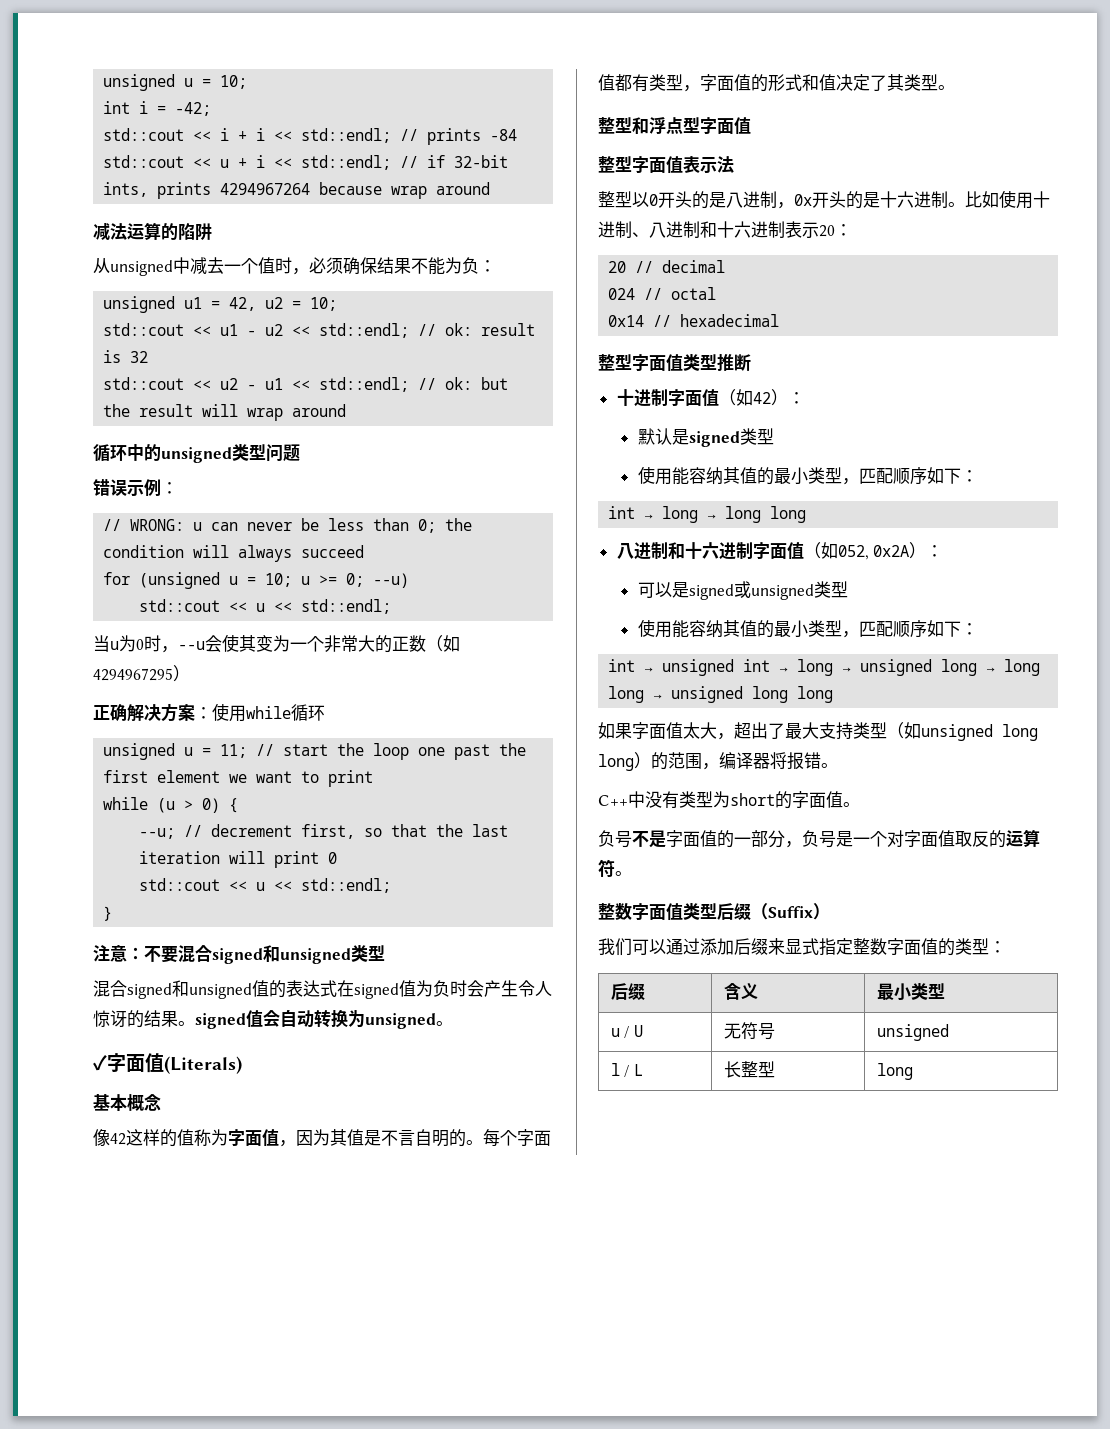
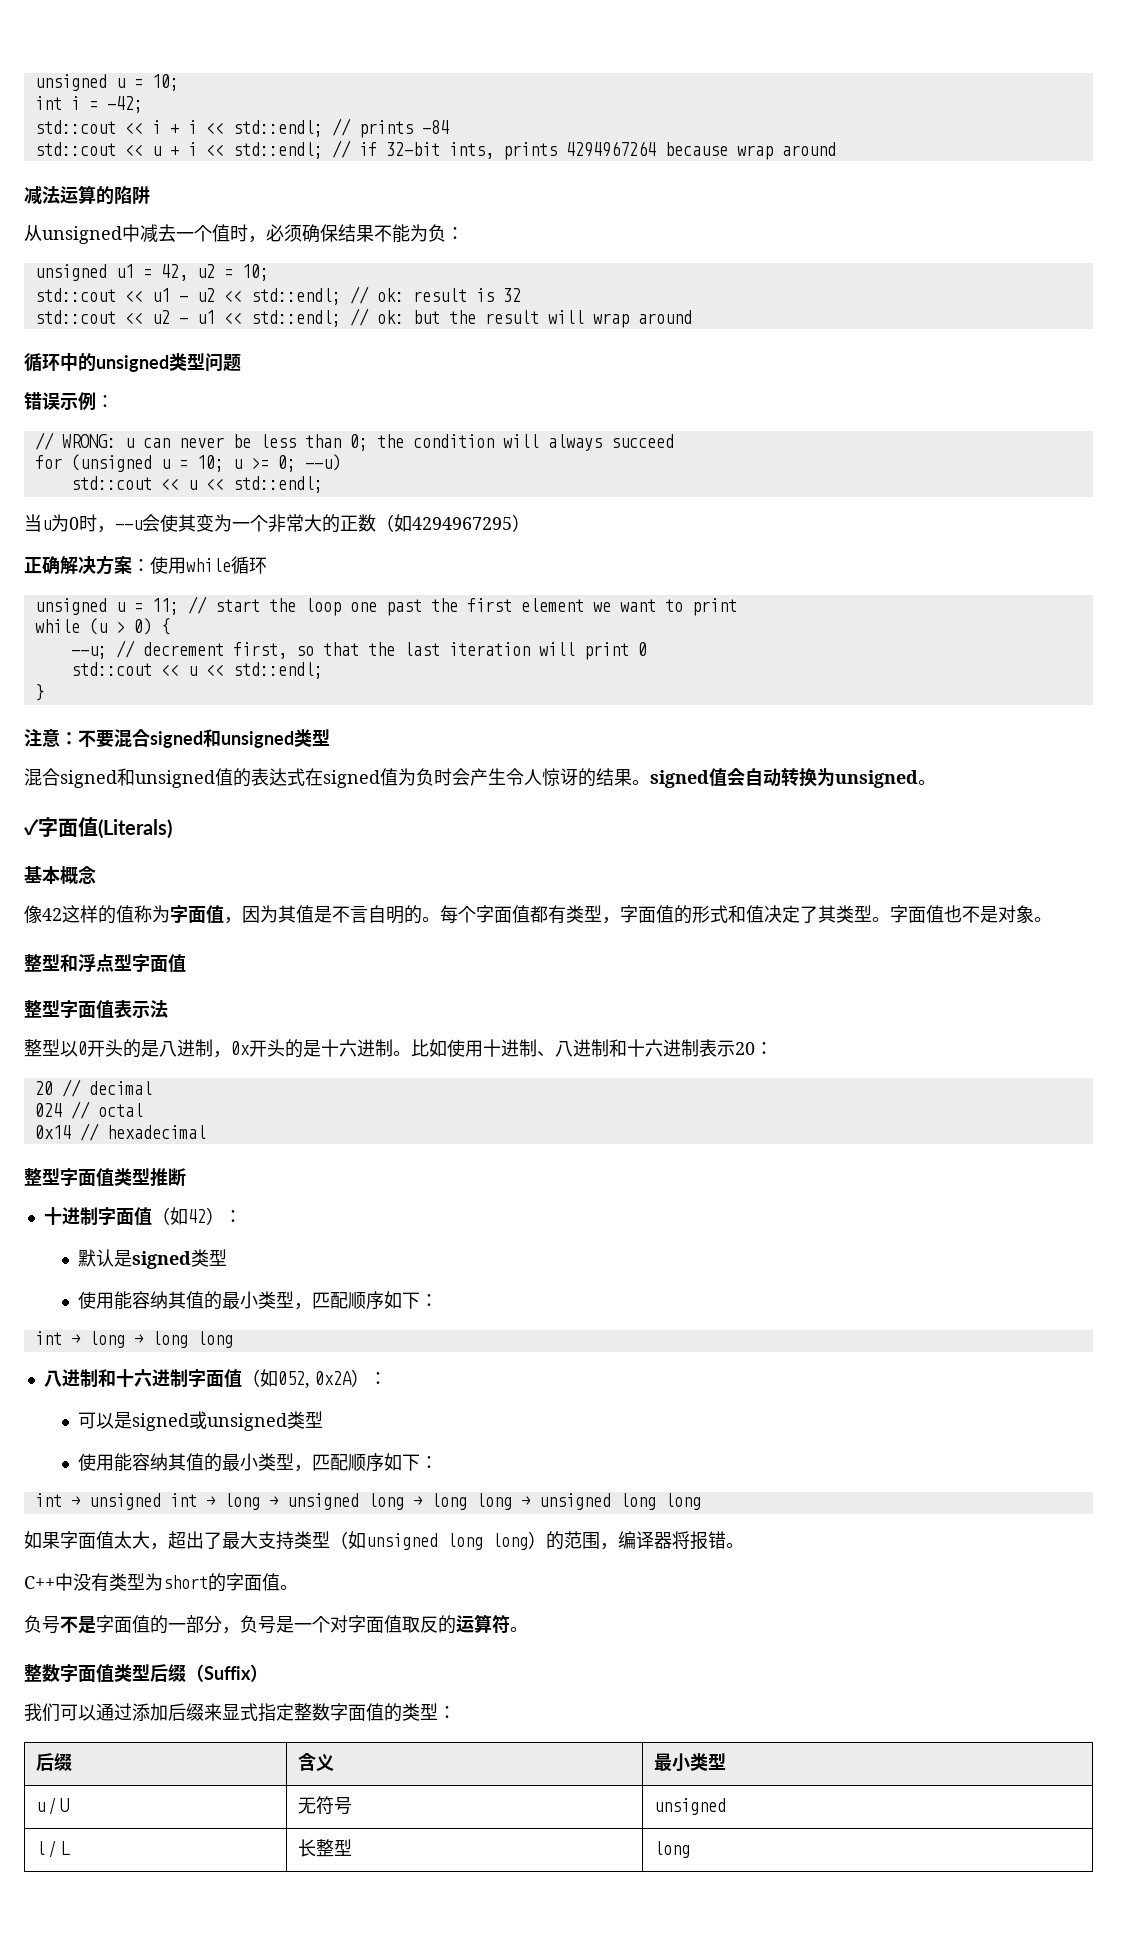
+ 字面值也不是对象。

